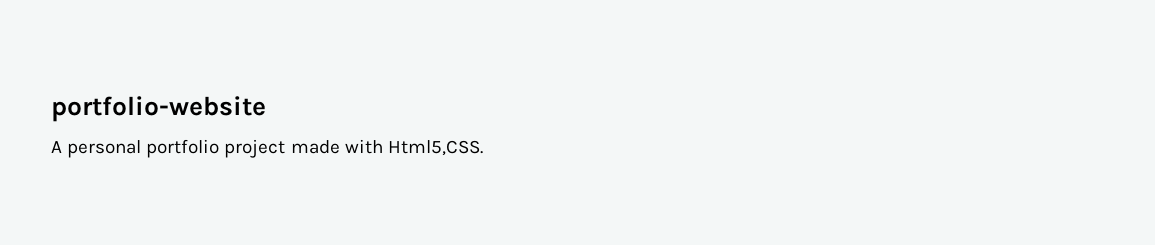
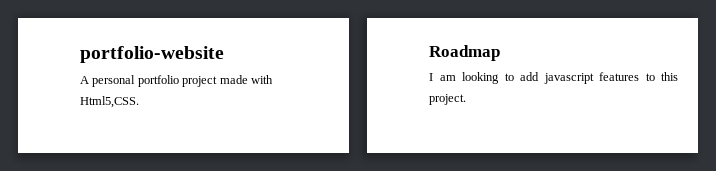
+ Roadmap
+ I am looking to add javascript features to this project.

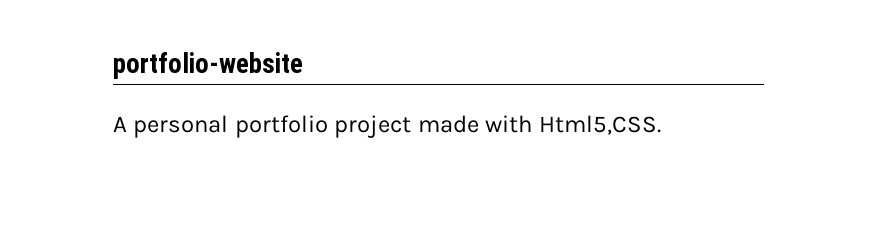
- Roadmap
- I am looking to add javascript features to this project.

